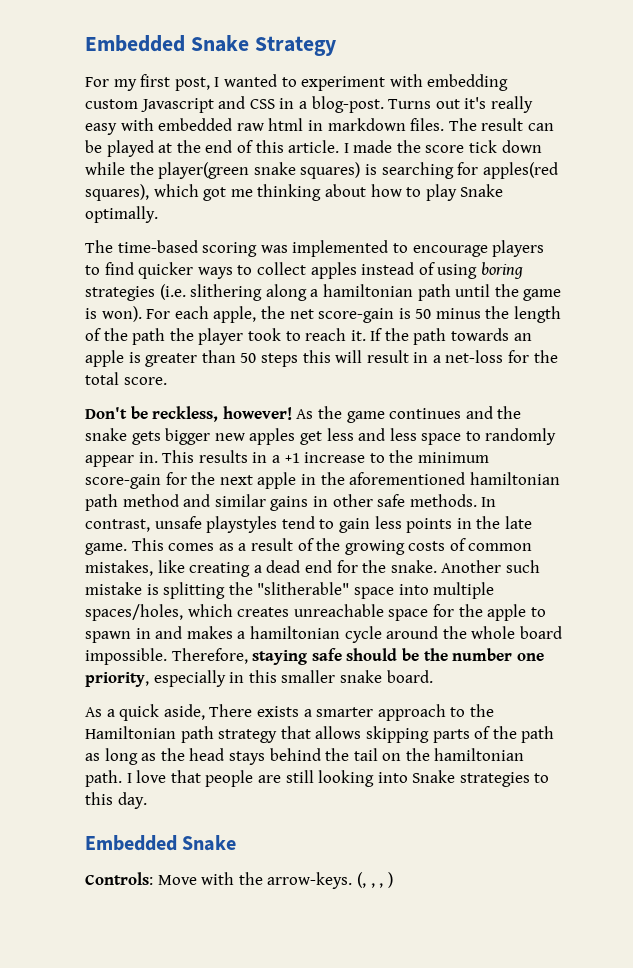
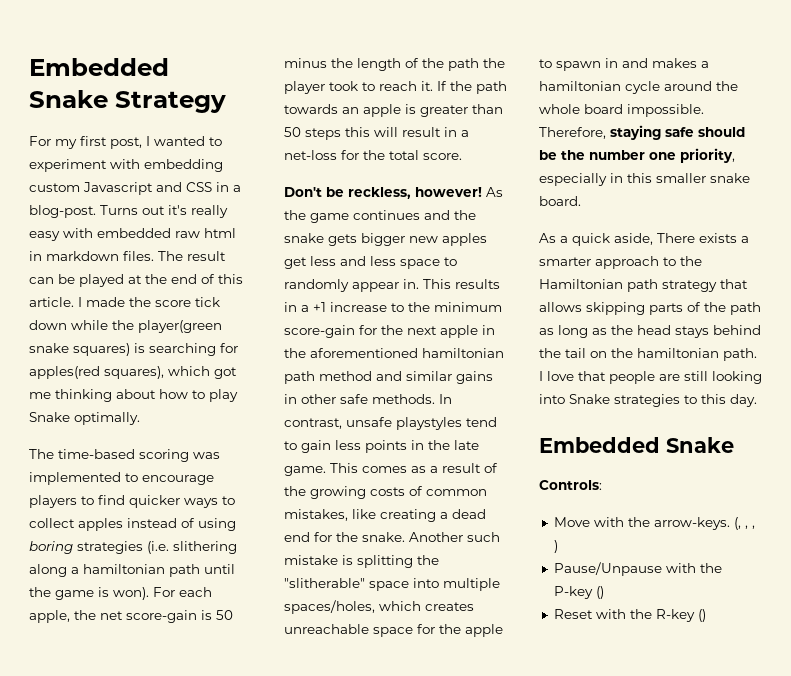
- Controls: Move with the arrow-keys.
+ Controls:
+ Move with the arrow-keys.
+ Pause/Unpause with the P-key ()
+ Reset with the R-key ()

